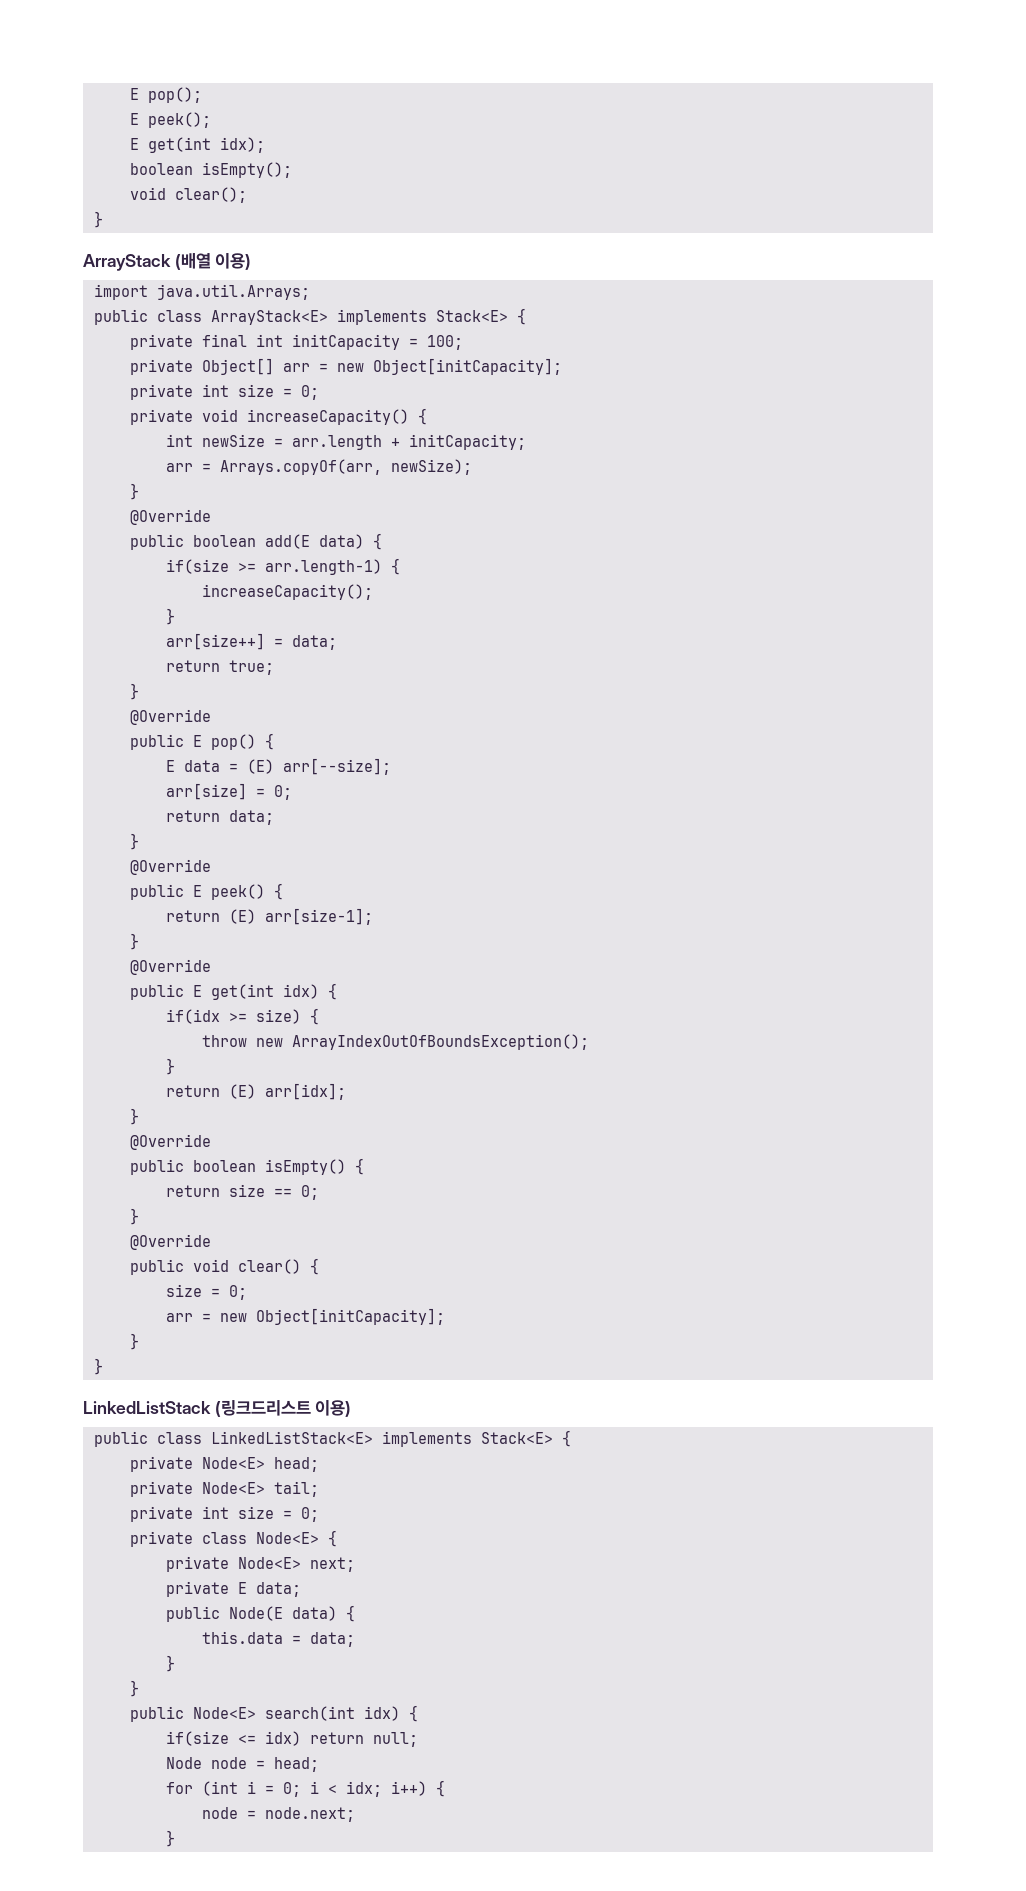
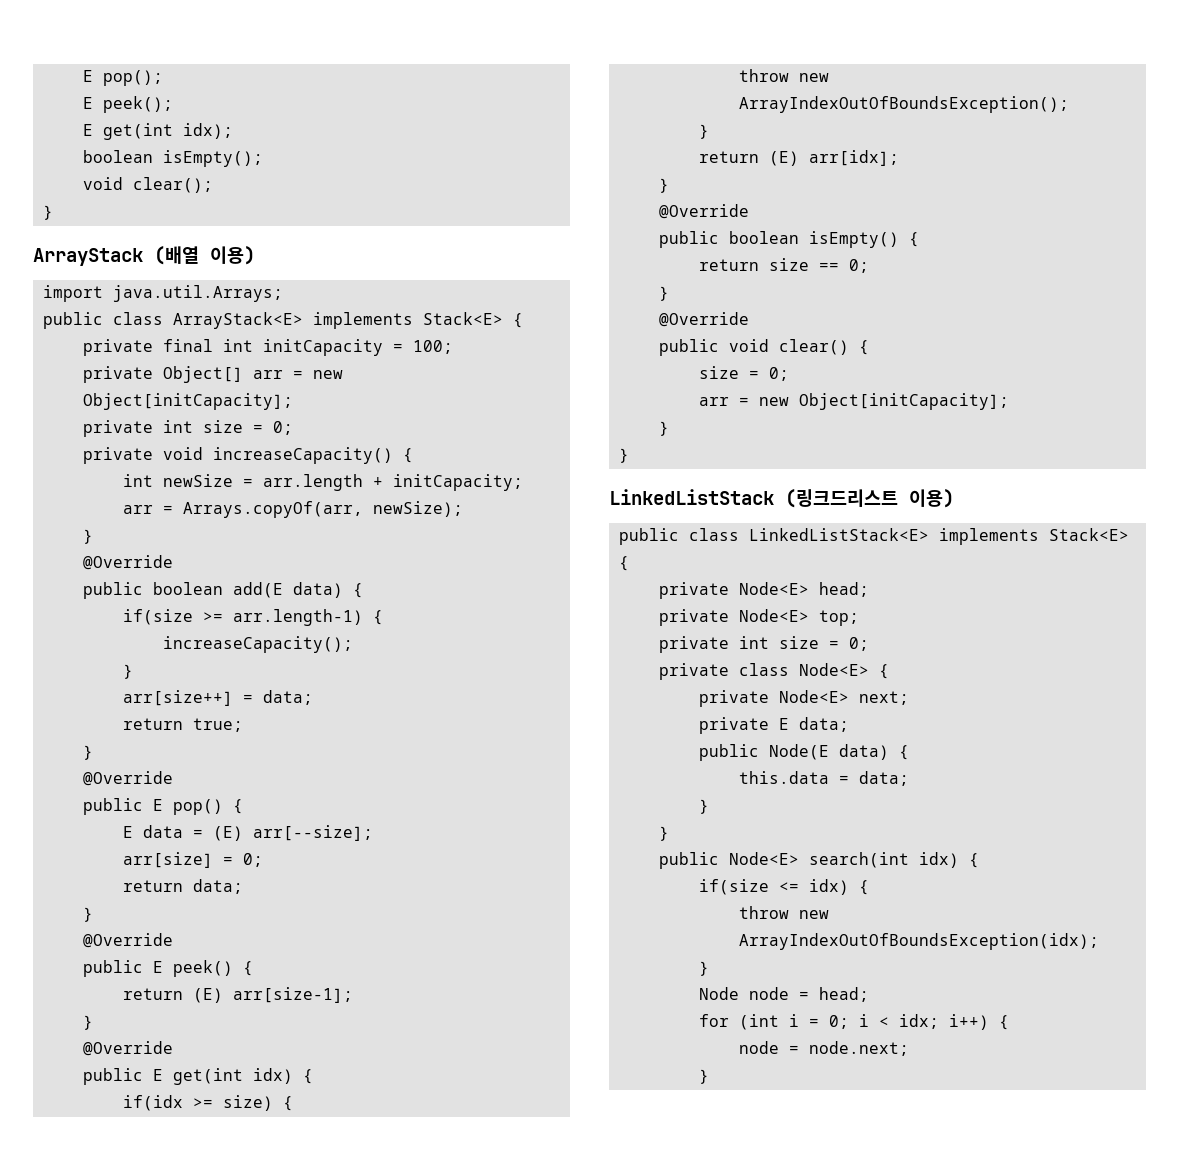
- private Node<E> tail;
+ private Node<E> top;
- if(size <= idx) return null;
+ if(size <= idx) {
+ throw new ArrayIndexOutOfBoundsException(idx);
+ }

